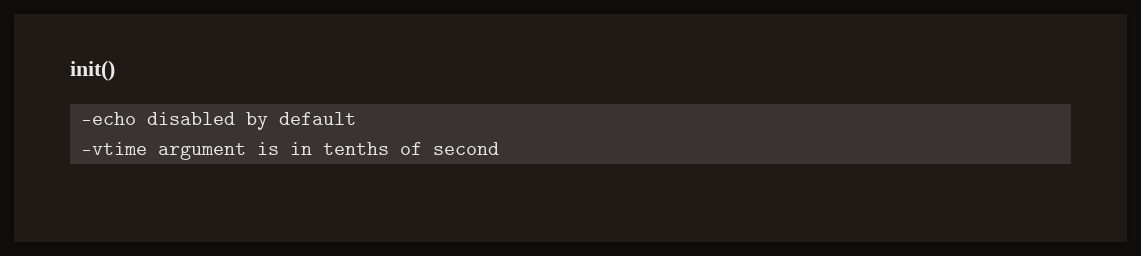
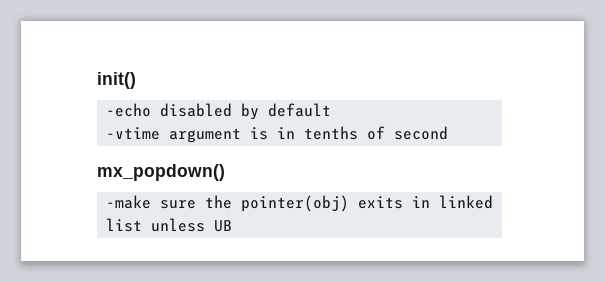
+ mx_popdown()
+ -make sure the pointer(obj) exits in linked list unless UB

